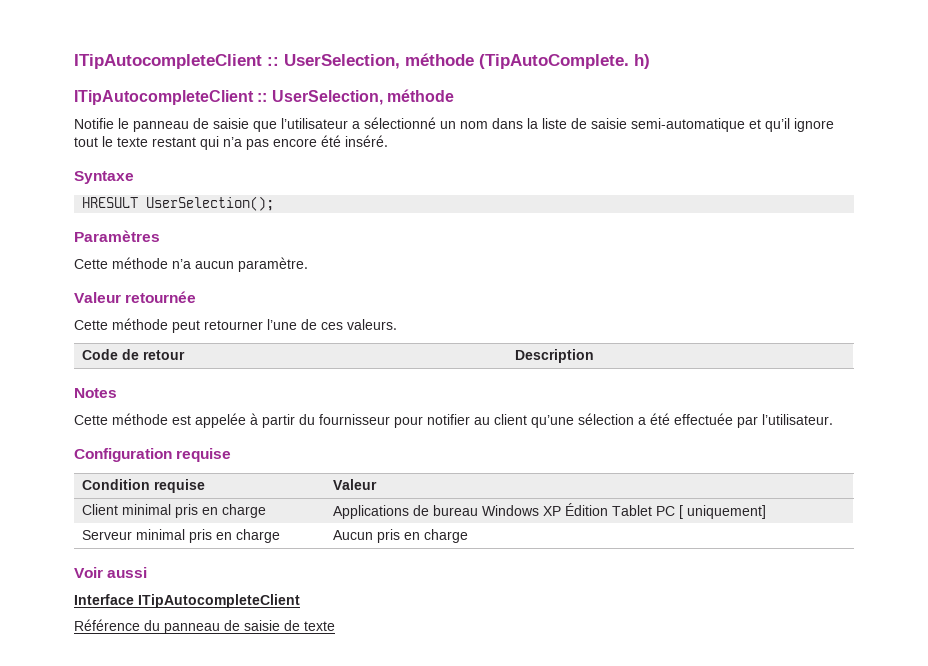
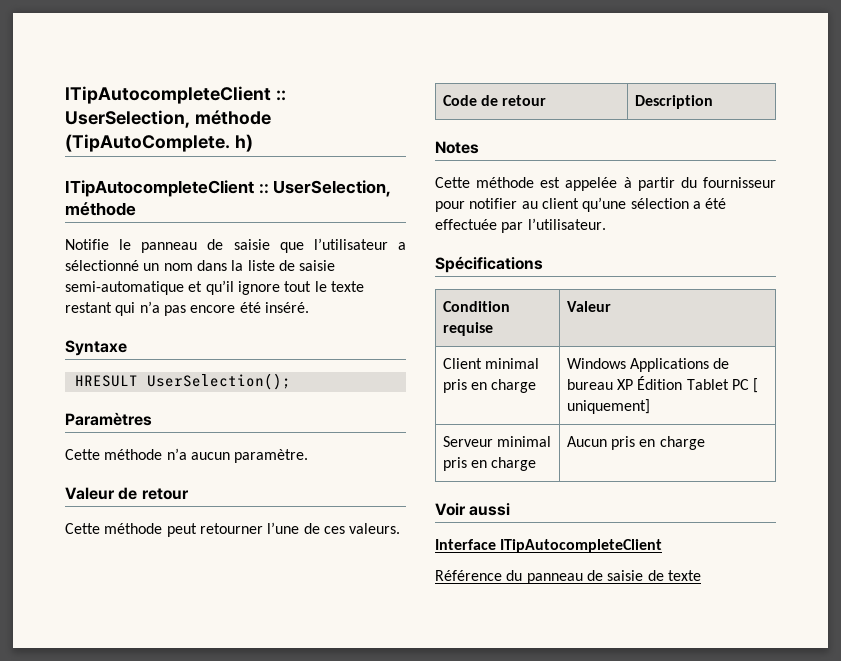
- Valeur retournée
+ Valeur de retour
- Configuration requise
+ Spécifications
- Client minimal pris en charge | Applications de bureau Windows XP Édition Tablet PC [ uniquement]
+ Client minimal pris en charge | Windows Applications de bureau XP Édition Tablet PC [ uniquement]

